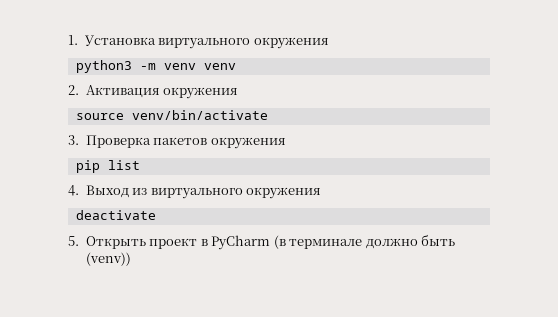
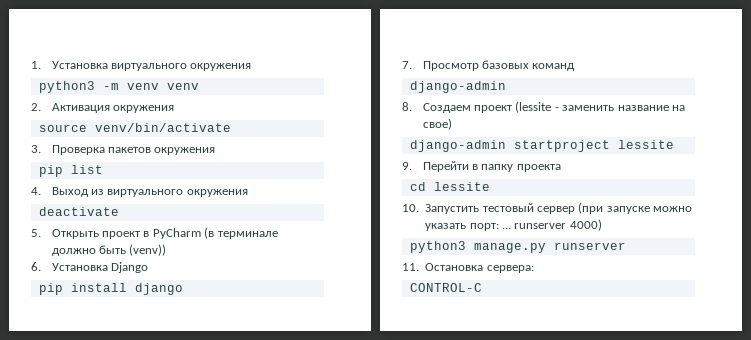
+ 6. Установка Django
+ pip install django
+ 7. Просмотр базовых команд
+ django-admin
+ 8. Создаем проект (lessite - заменить название на свое)
+ django-admin startproject lessite
+ 9. Перейти в папку проекта
+ cd lessite
+ 10. Запустить тестовый сервер (при запуске можно указать порт: ... runserver 4000)
+ python3 manage.py runserver
+ 11. Остановка сервера:
+ CONTROL-C

